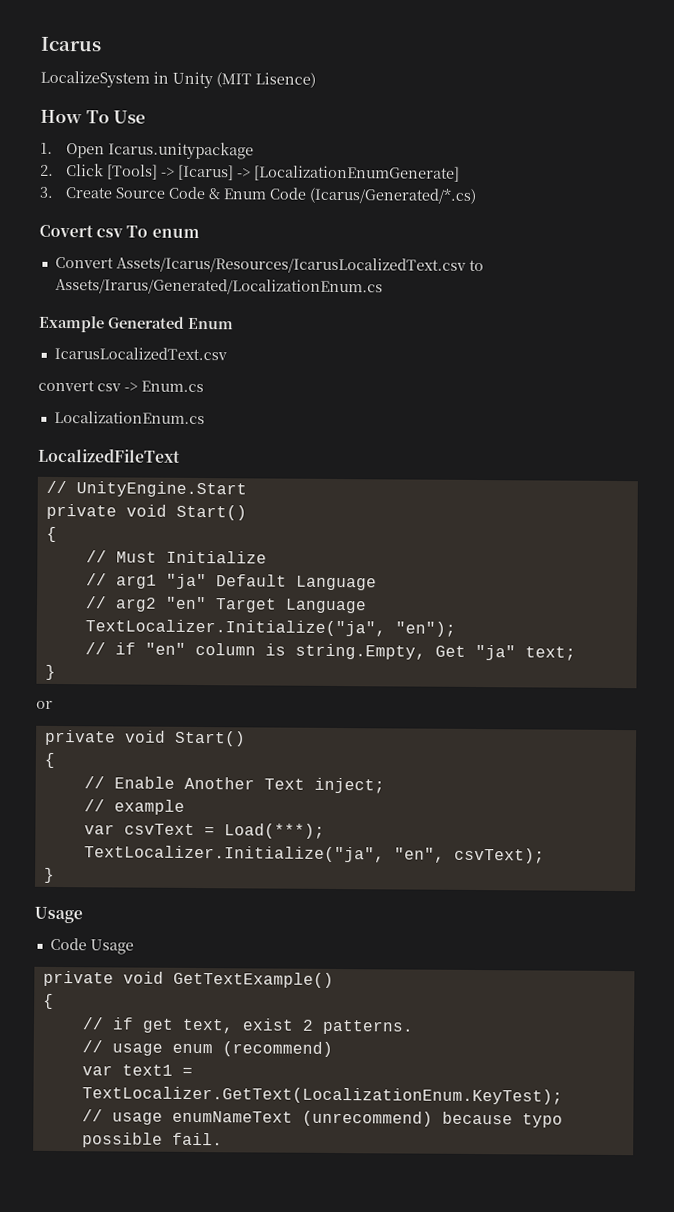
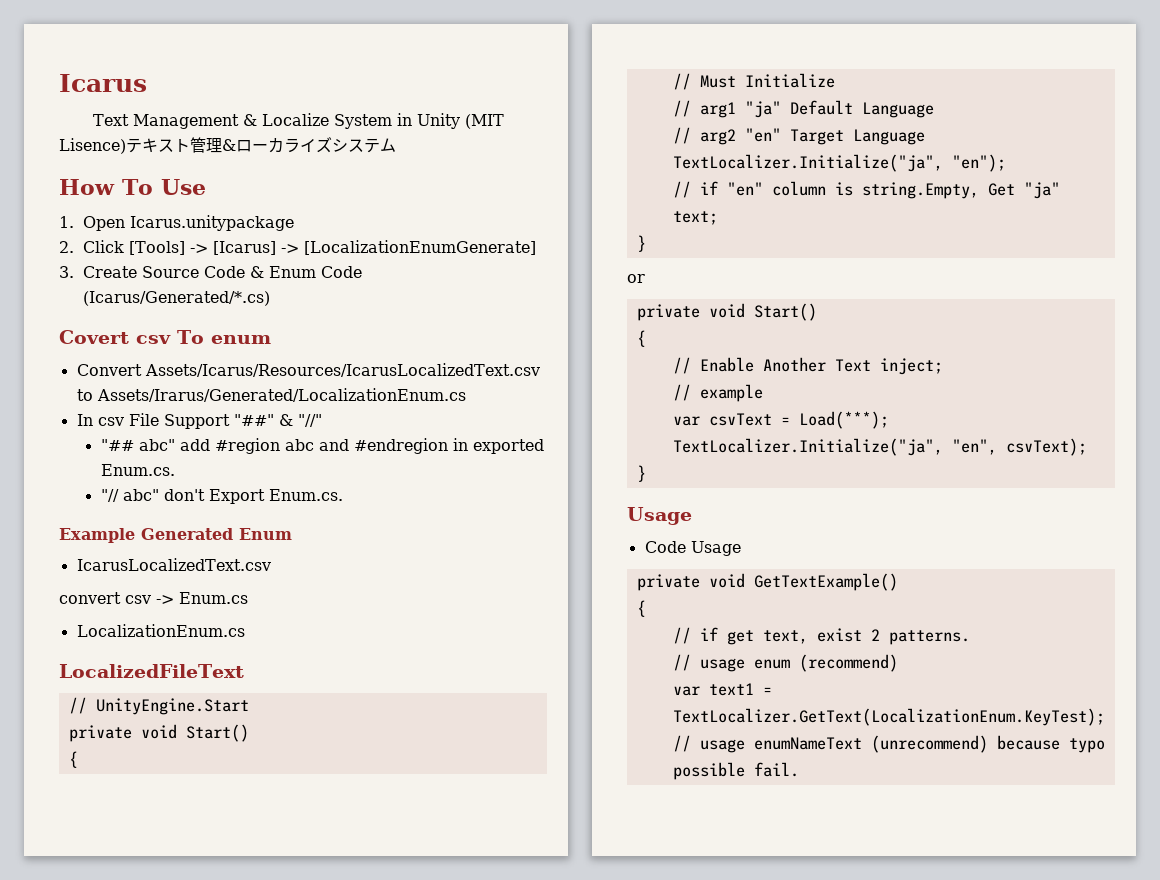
- LocalizeSystem in Unity (MIT Lisence)
+ Text Management & Localize System in Unity (MIT Lisence)テキスト管理&ローカライズシステム
+ In csv File Support "##" & "//"
+ "## abc" add #region abc and #endregion in exported Enum.cs.
+ "// abc" don't Export Enum.cs.

